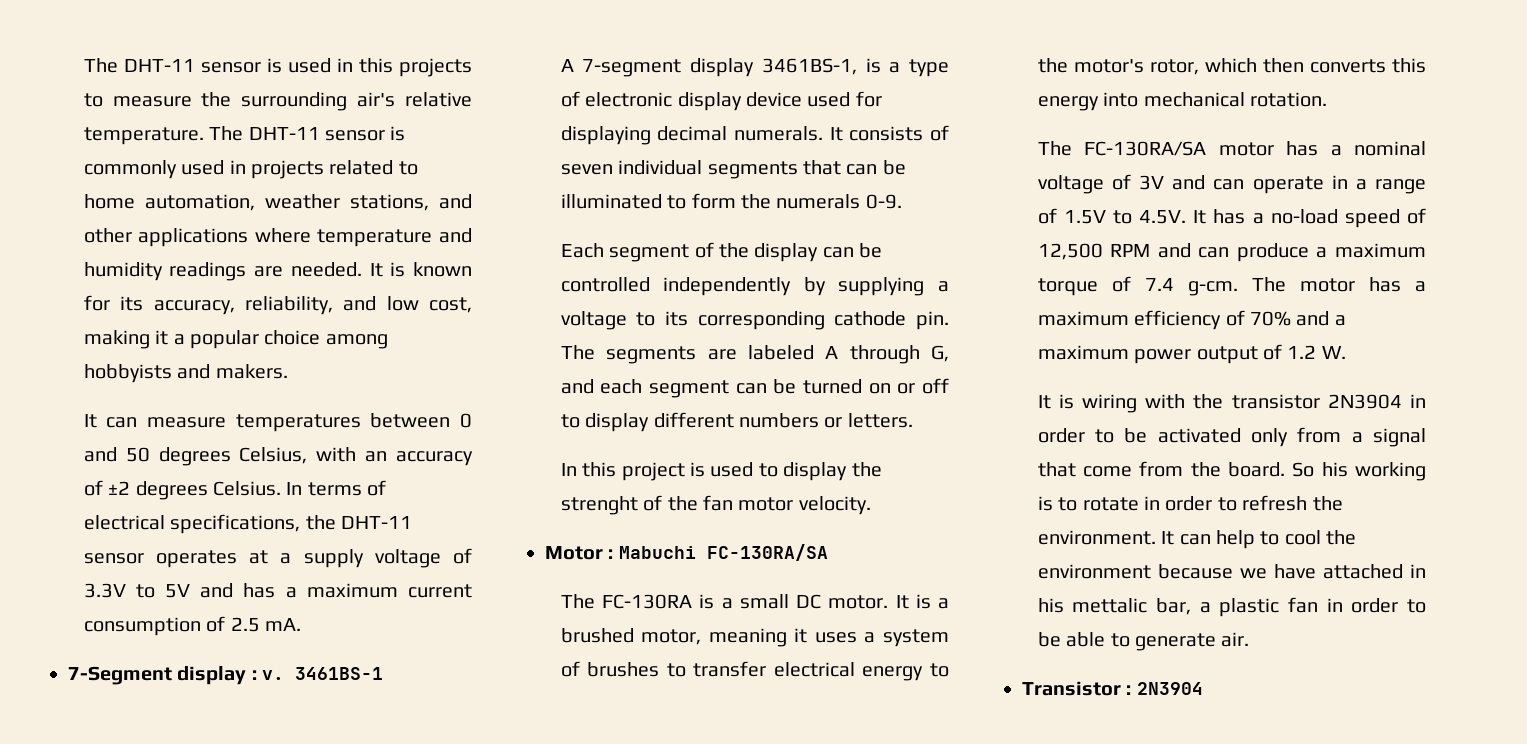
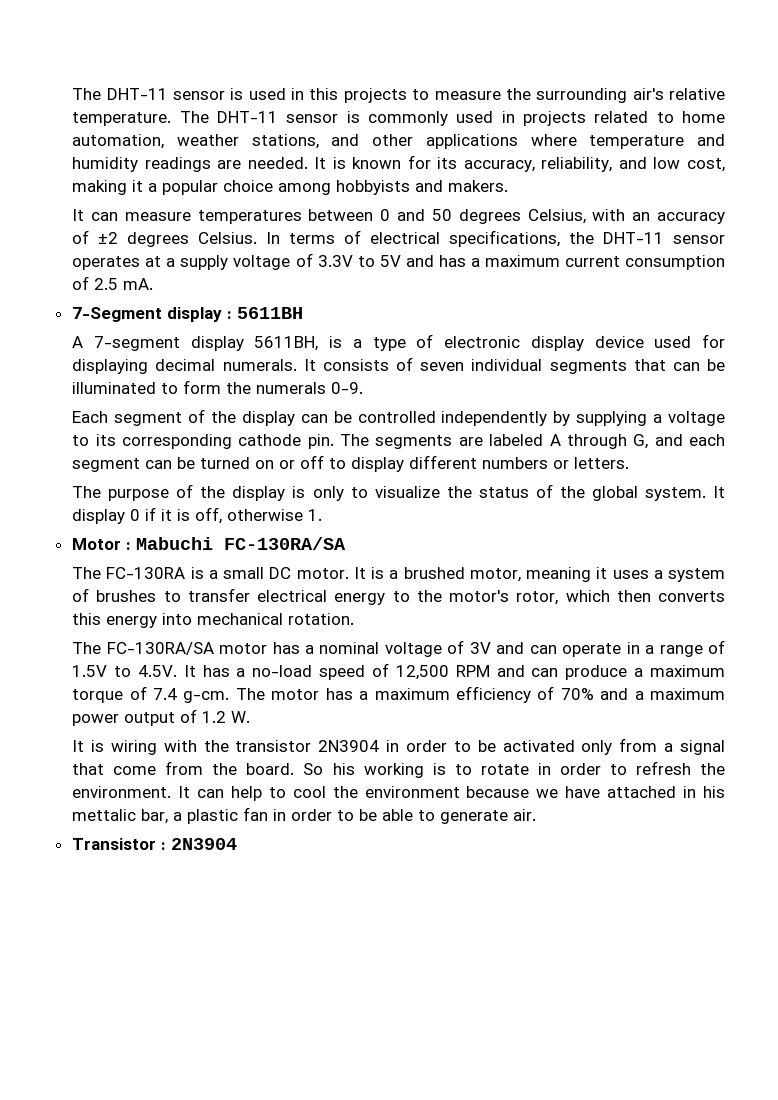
- 7-Segment display : v. 3461BS-1
+ 7-Segment display : 5611BH
- A 7-segment display 3461BS-1, is a type of electronic display device used for displaying decimal numerals.
+ A 7-segment display 5611BH, is a type of electronic display device used for displaying decimal numerals.
- In this project is used to display the strenght of the fan motor velocity.
+ The purpose of the display is only to visualize the status of the global system. It display 0 if it is off, otherwise 1.

